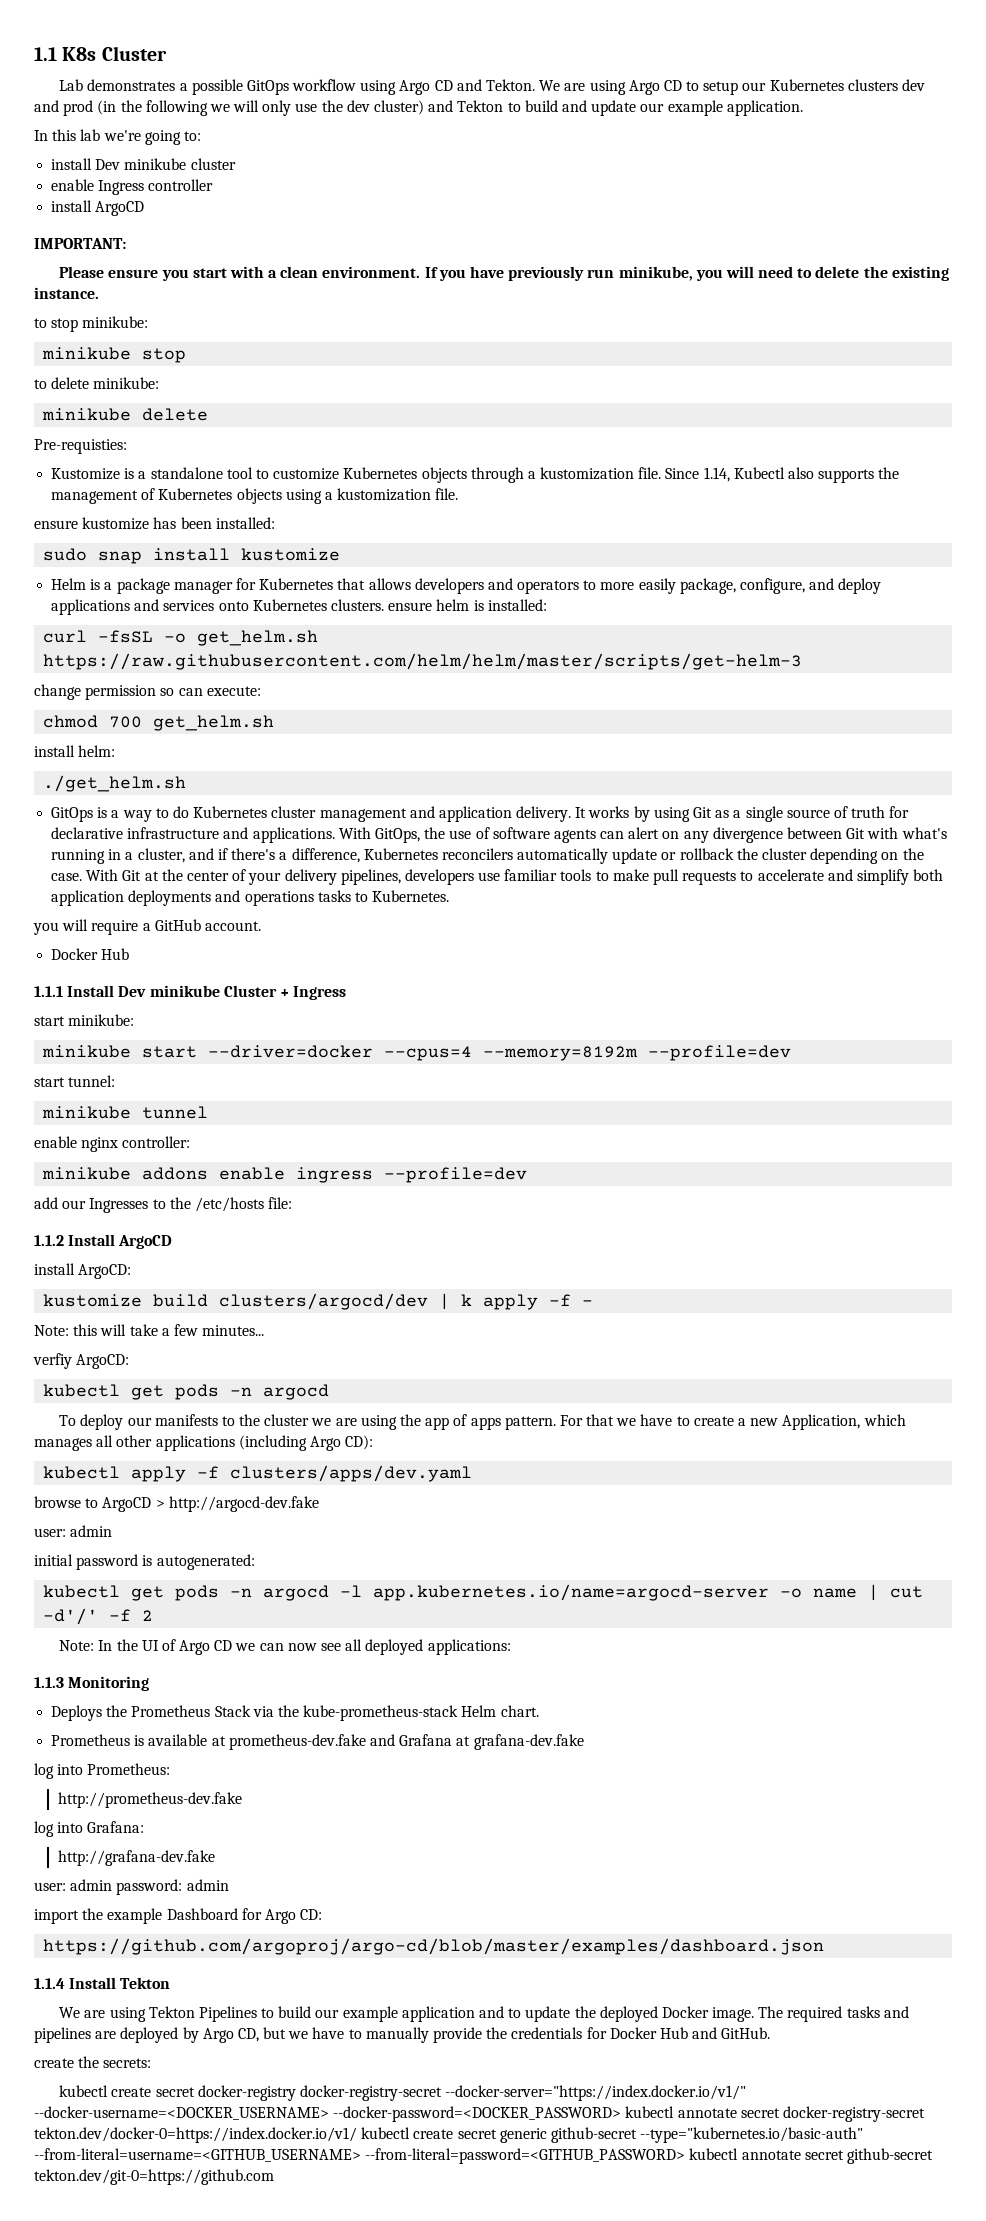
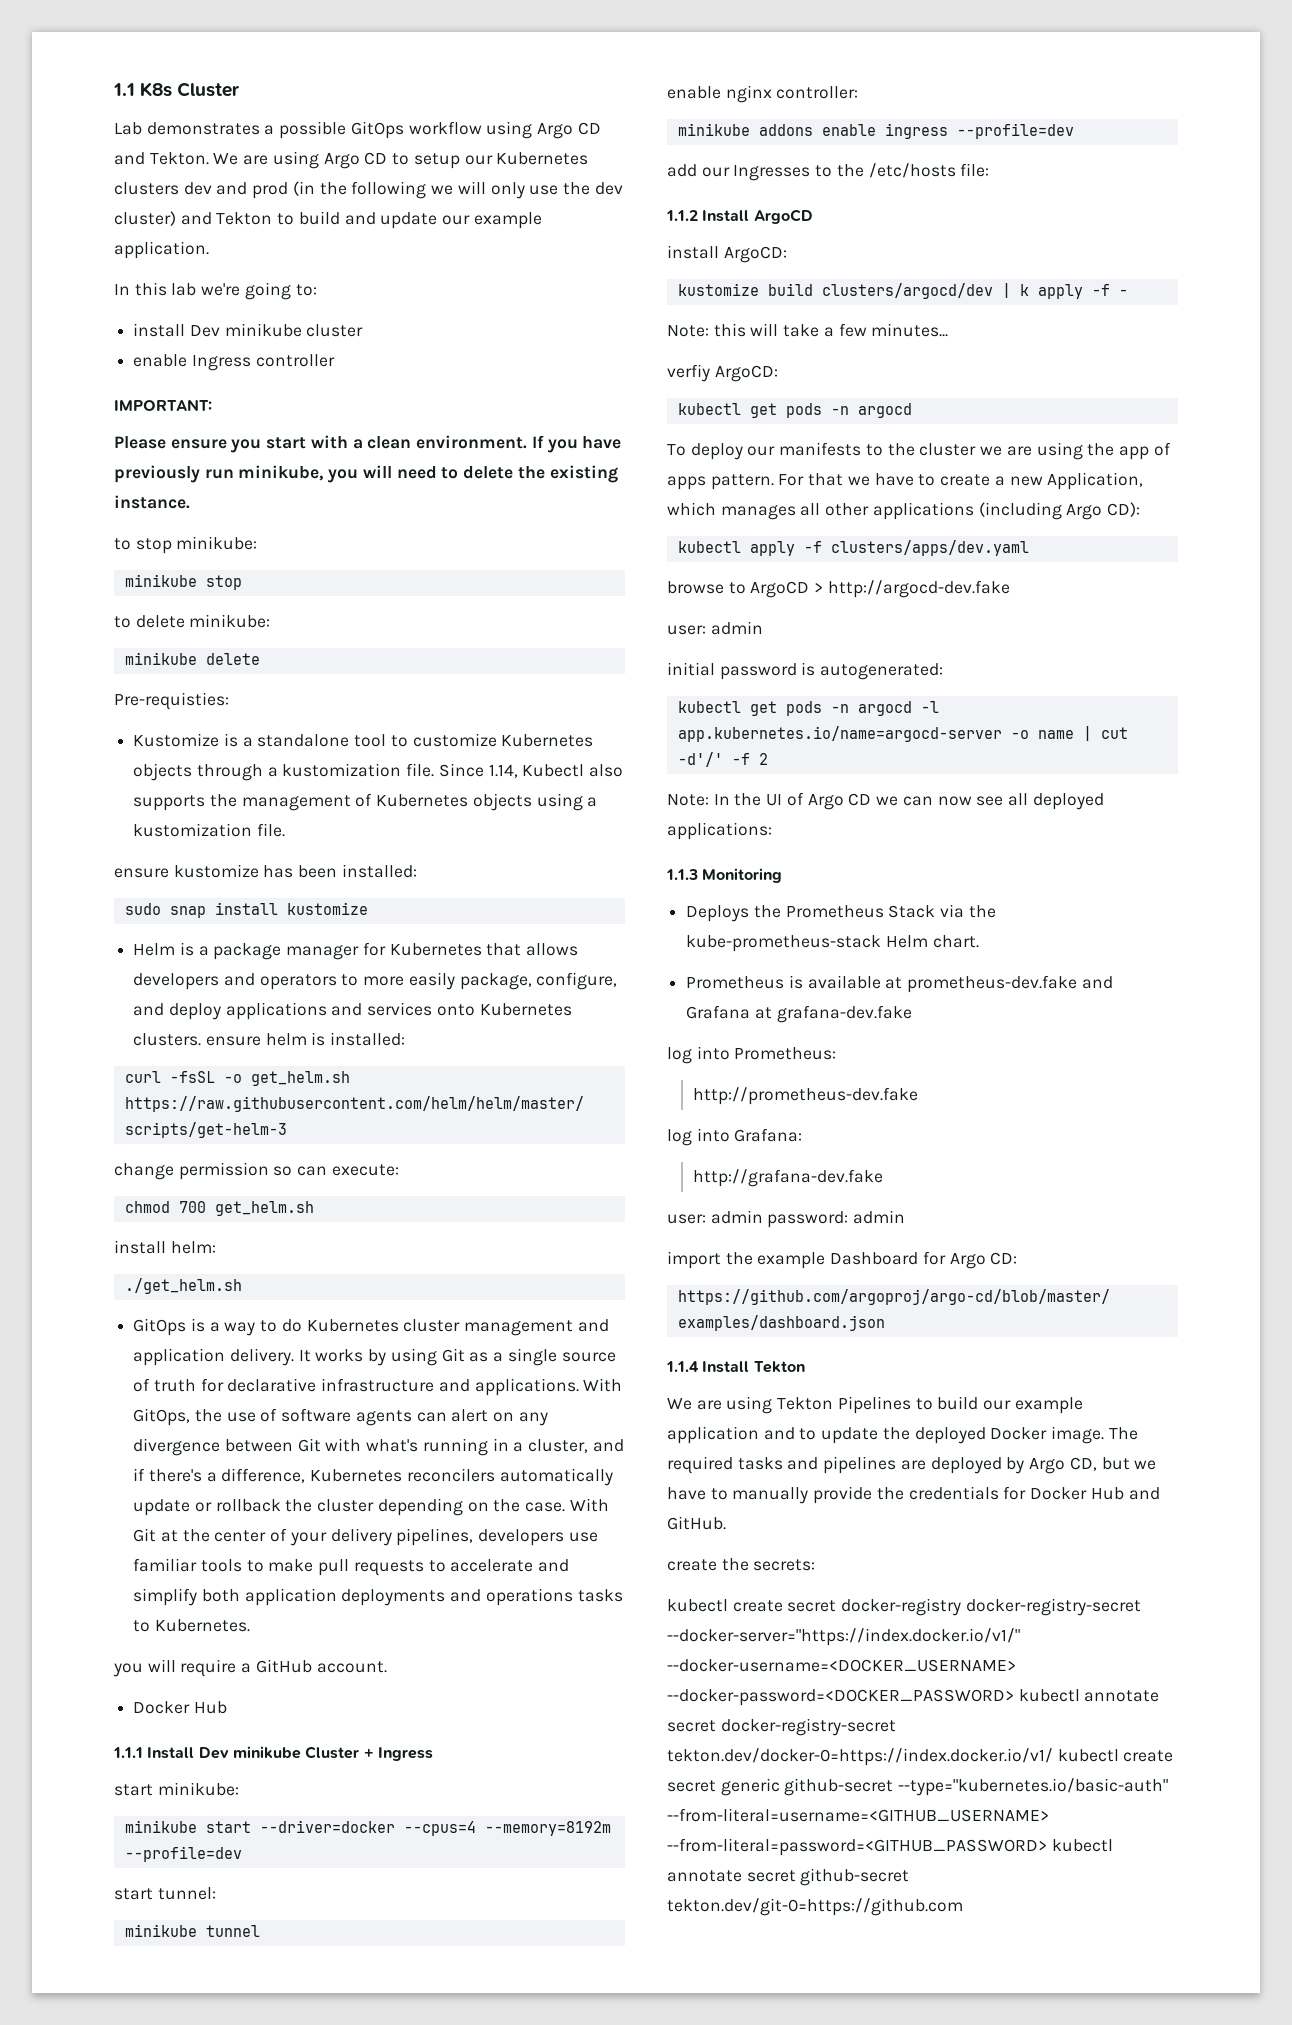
- install ArgoCD

